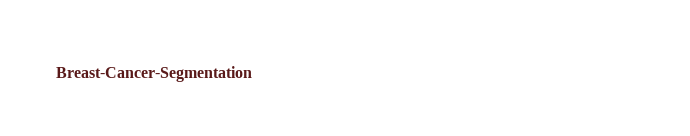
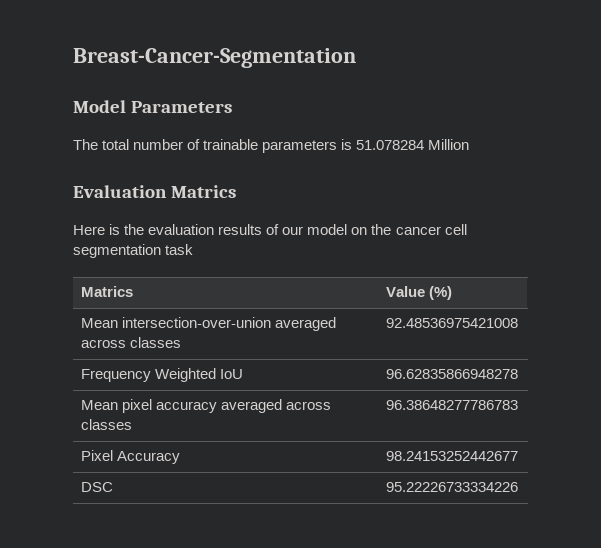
+ Model Parameters
+ The total number of trainable parameters is 51.078284 Million
+ Evaluation Matrics
+ Here is the evaluation results of our model on the cancer cell segmentation task
+ Matrics | Value (%)
+ Mean intersection-over-union averaged across classes | 92.48536975421008
+ Frequency Weighted IoU | 96.62835866948278
+ Mean pixel accuracy averaged across classes | 96.38648277786783
+ Pixel Accuracy | 98.24153252442677
+ DSC | 95.22226733334226

